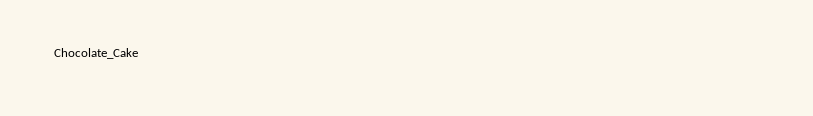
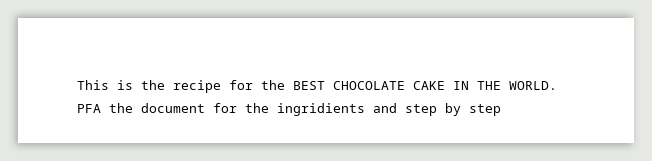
- Chocolate_Cake
+ This is the recipe for the BEST CHOCOLATE CAKE IN THE WORLD. PFA the document for the ingridients and step by step

